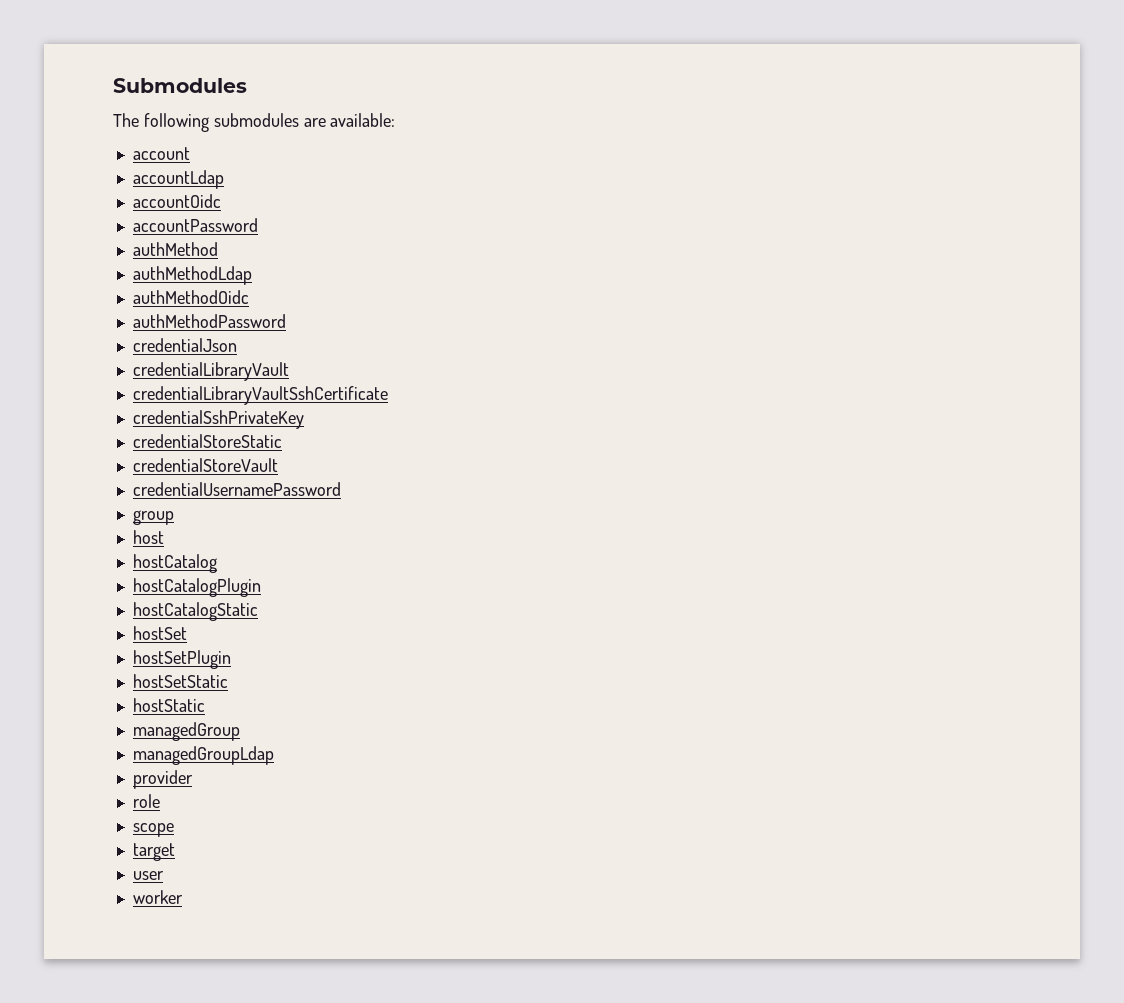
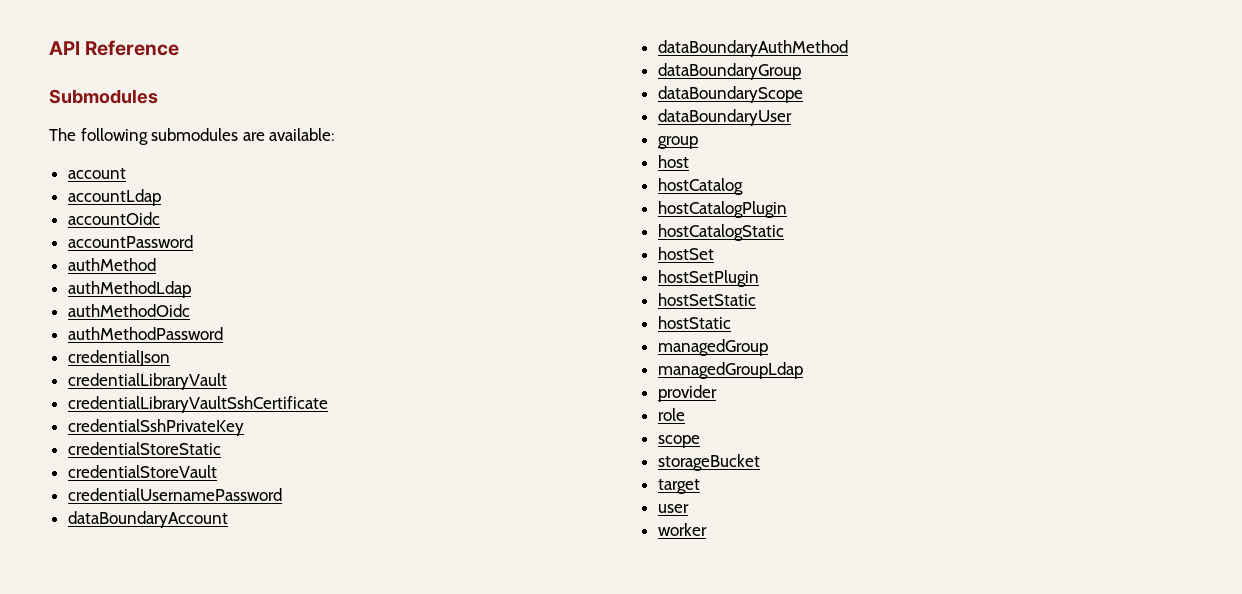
+ API Reference
+ dataBoundaryAccount
+ dataBoundaryAuthMethod
+ dataBoundaryGroup
+ dataBoundaryScope
+ dataBoundaryUser
+ storageBucket

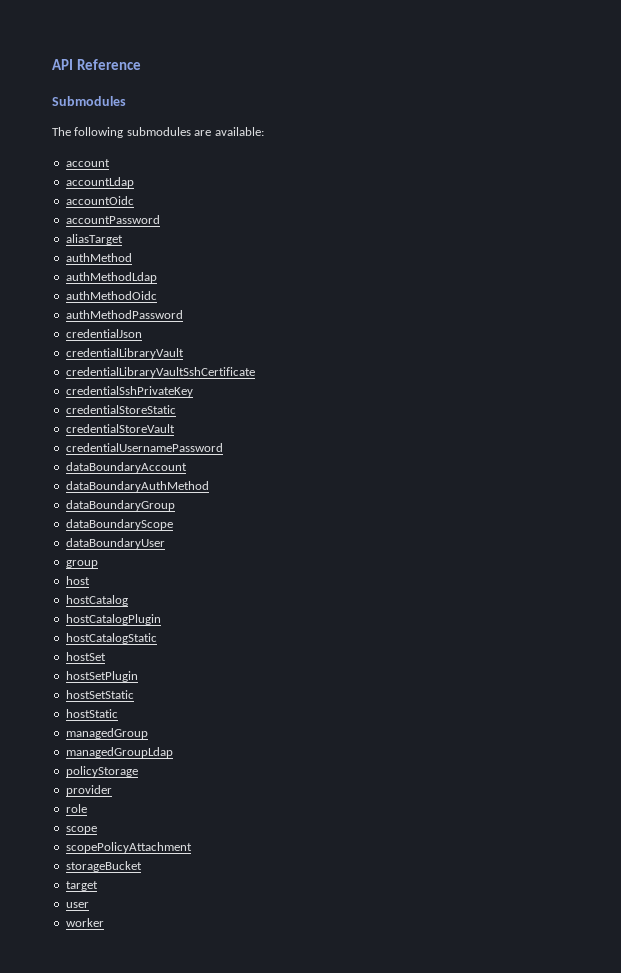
+ aliasTarget
+ policyStorage
+ scopePolicyAttachment

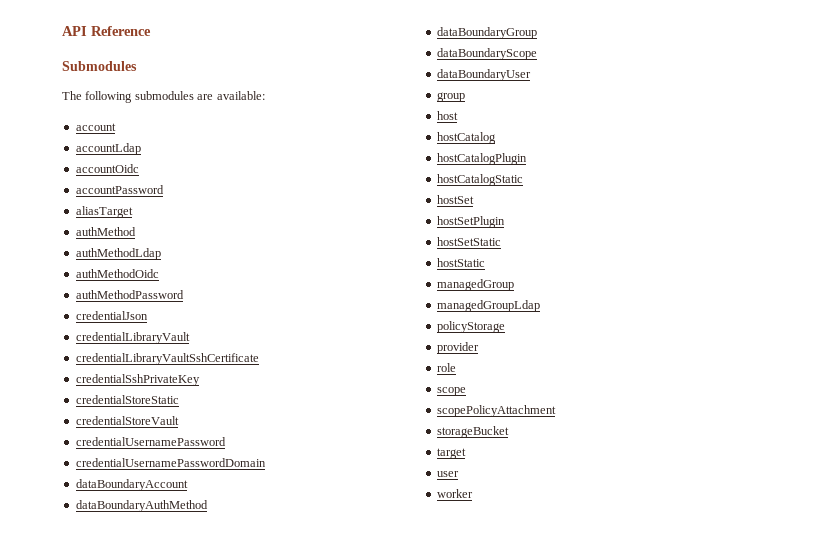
+ credentialUsernamePasswordDomain

